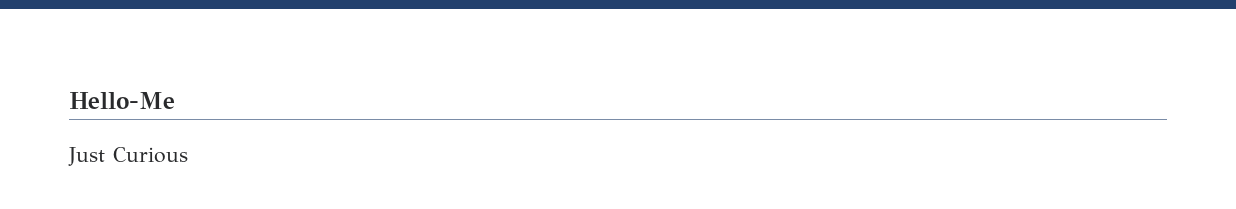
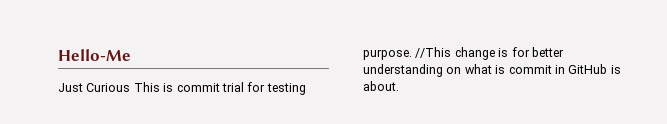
- Just Curious
+ Just Curious This is commit trial for testing purpose. //This change is for better understanding on what is commit in GitHub is about.

